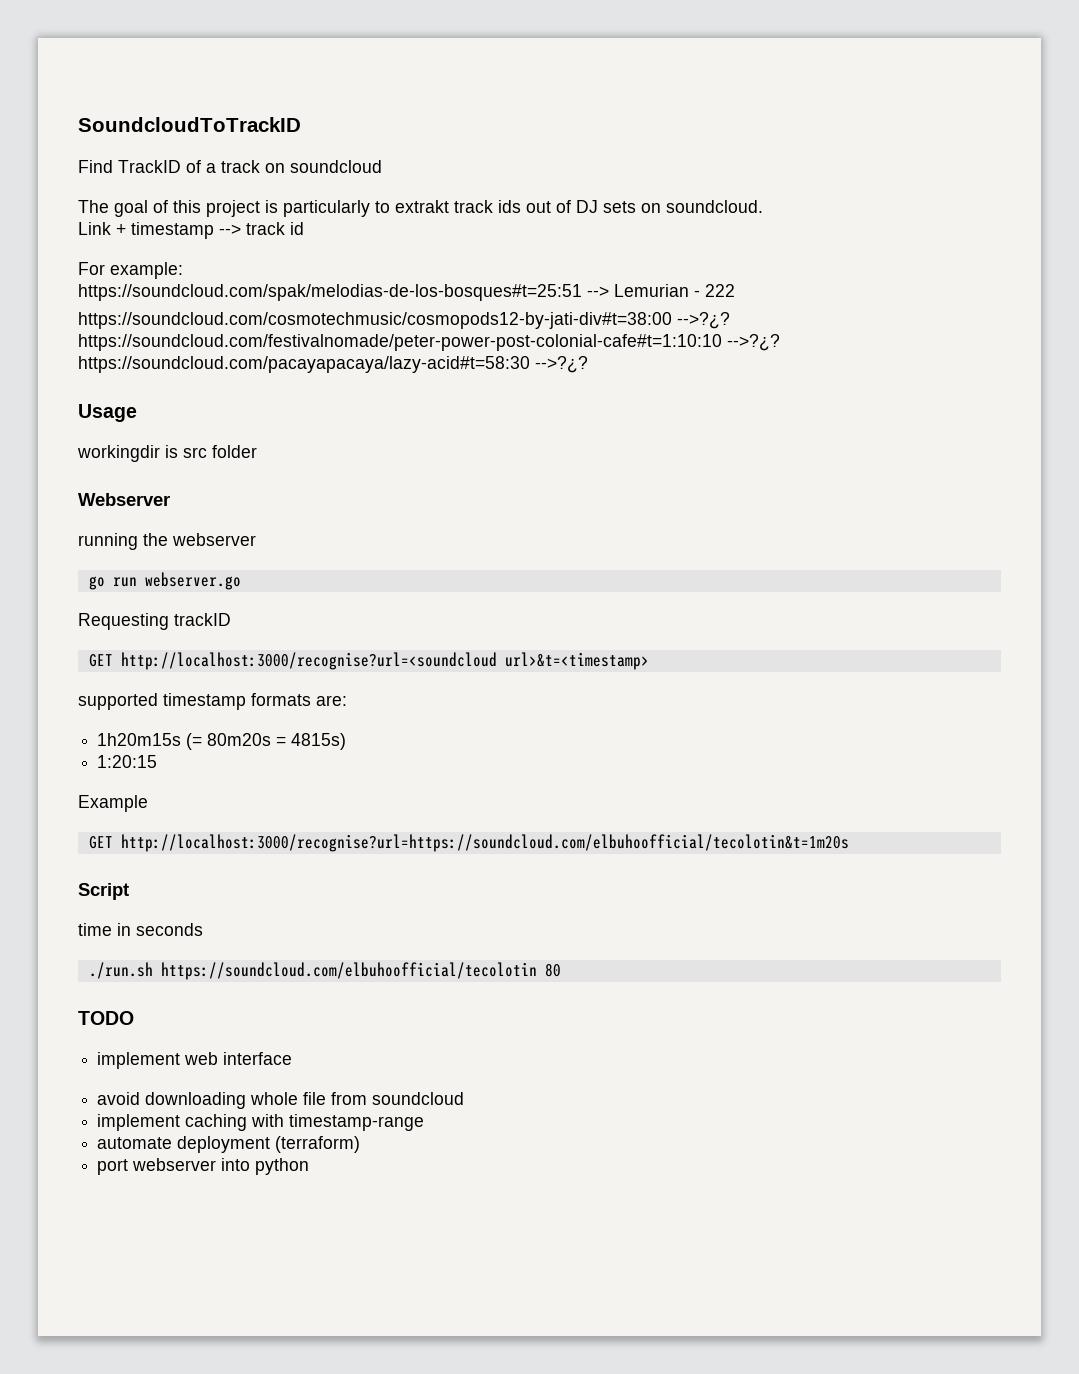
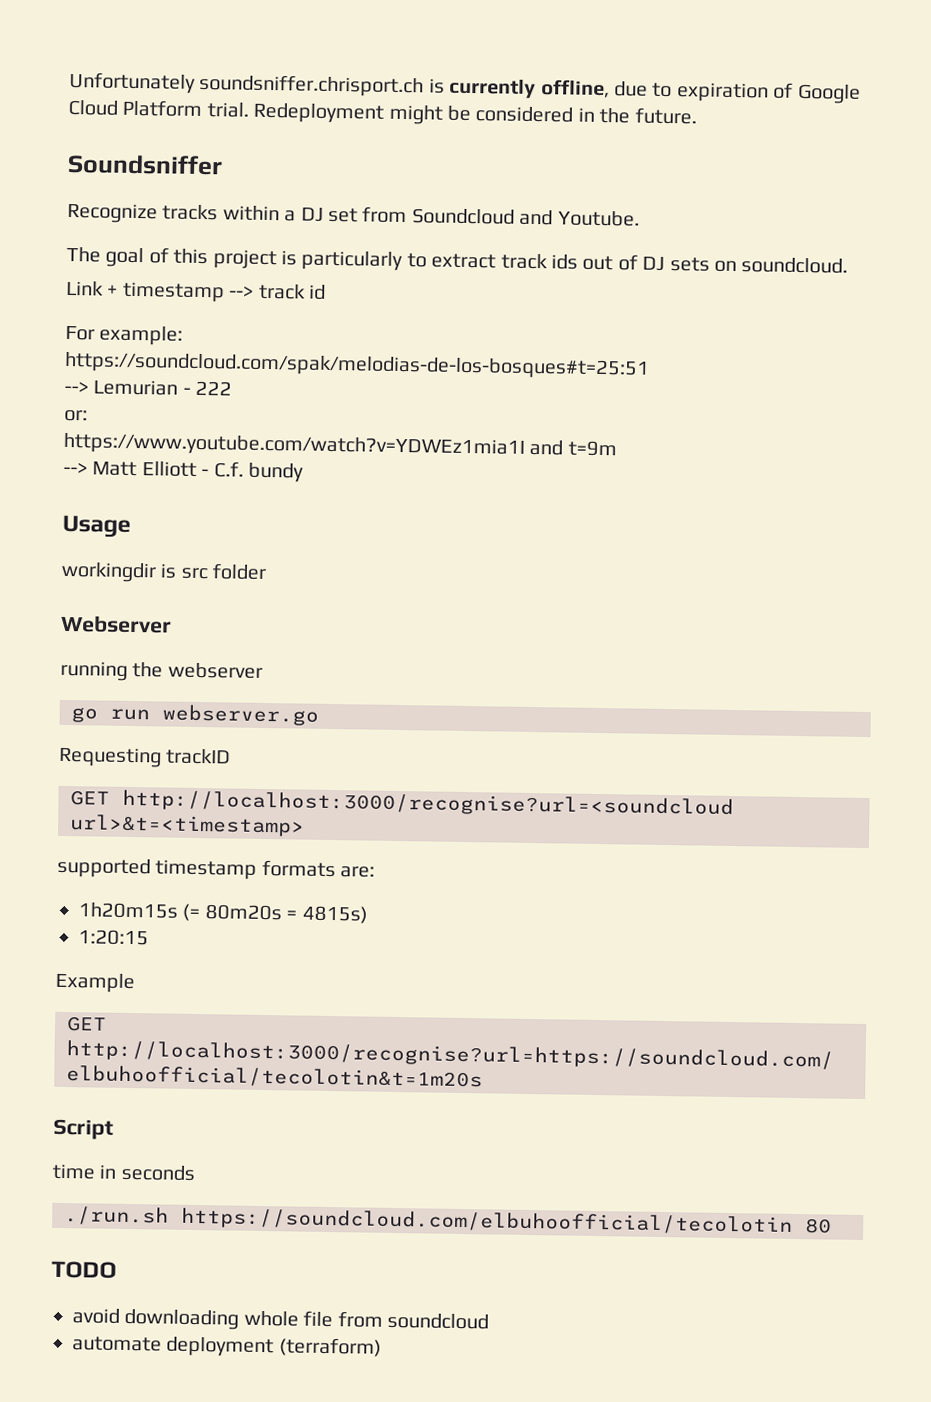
- SoundcloudToTrackID
- Find TrackID of a track on soundcloud
+ Unfortunately soundsniffer.chrisport.ch is currently offline, due to expiration of Google Cloud Platform trial. Redeployment might be considered in the future.
+ Soundsniffer
+ Recognize tracks within a DJ set from Soundcloud and Youtube.
- The goal of this project is particularly to extrakt track ids out of DJ sets on soundcloud.
+ The goal of this project is particularly to extract track ids out of DJ sets on soundcloud.
- https://soundcloud.com/spak/melodias-de-los-bosques#t=25:51 --> Lemurian - 222
+ https://soundcloud.com/spak/melodias-de-los-bosques#t=25:51
+ --> Lemurian - 222
- https://soundcloud.com/cosmotechmusic/cosmopods12-by-jati-div#t=38:00 -->?¿? https://soundcloud.com/festivalnomade/peter-power-post-colonial-cafe#t=1:10:10 -->?¿? https://soundcloud.com/pacayapacaya/lazy-acid#t=58:30 -->?¿?
+ or:
+ https://www.youtube.com/watch?v=YDWEz1mia1I and t=9m
+ --> Matt Elliott - C.f. bundy
- implement web interface
- implement caching with timestamp-range
- port webserver into python

